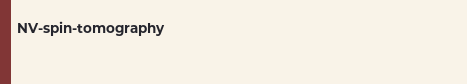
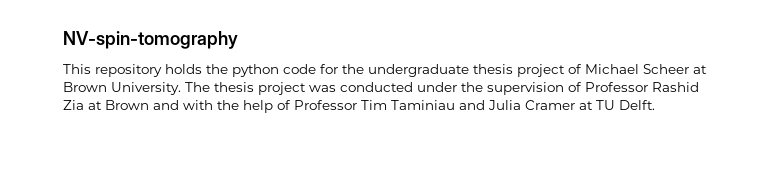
+ This repository holds the python code for the undergraduate thesis project of Michael Scheer at Brown University. The thesis project was conducted under the supervision of Professor Rashid Zia at Brown and with the help of Professor Tim Taminiau and Julia Cramer at TU Delft.

